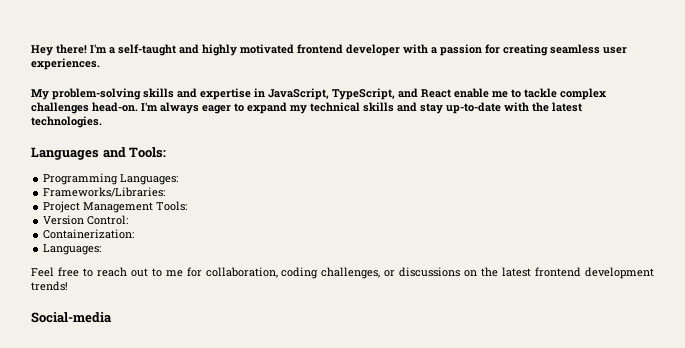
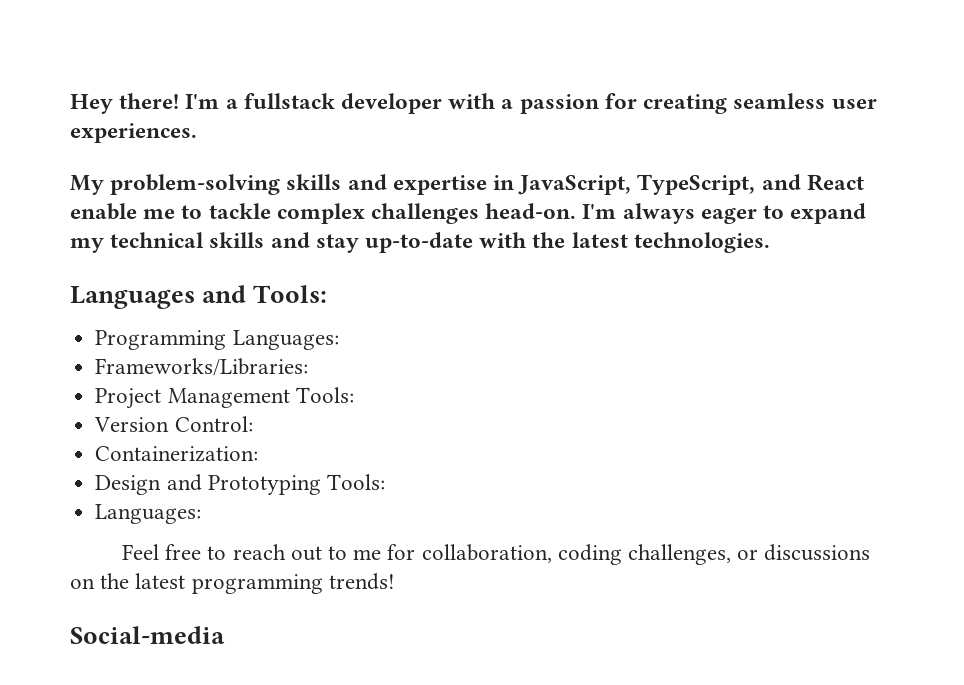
- I'm a self-taught and highly motivated frontend developer with a passion for creating seamless user experiences.
+ I'm a fullstack developer with a passion for creating seamless user experiences.
+ Design and Prototyping Tools:
- Feel free to reach out to me for collaboration, coding challenges, or discussions on the latest frontend development trends!
+ Feel free to reach out to me for collaboration, coding challenges, or discussions on the latest programming trends!

